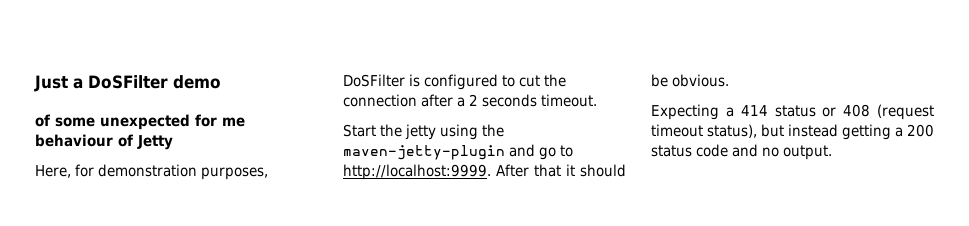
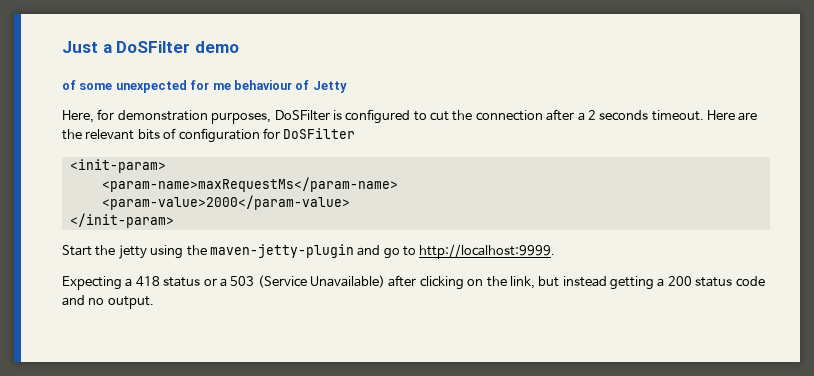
+ Here are the relevant bits of configuration for DoSFilter
+ <init-param>
+ <param-name>maxRequestMs</param-name>
+ <param-value>2000</param-value>
+ </init-param>
- After that it should be obvious.
- Expecting a 414 status or 408 (request timeout status), but instead getting a 200 status code and no output.
+ Expecting a 418 status or a 503 (Service Unavailable) after clicking on the link, but instead getting a 200 status code and no output.

